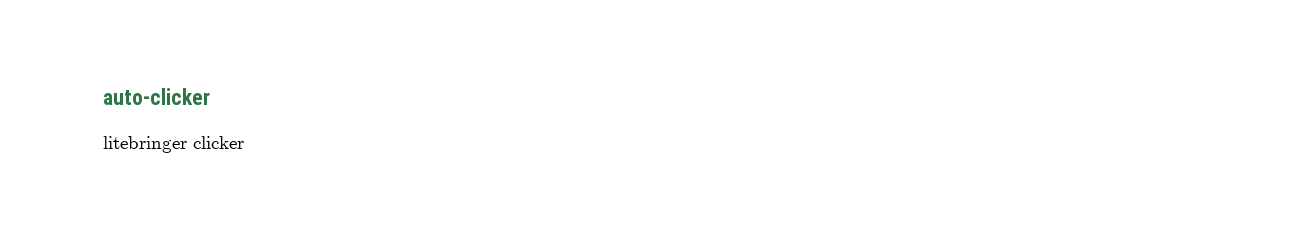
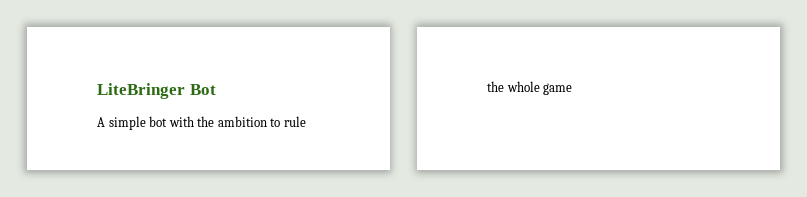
- auto-clicker
- litebringer clicker
+ LiteBringer Bot
+ A simple bot with the ambition to rule the whole game

